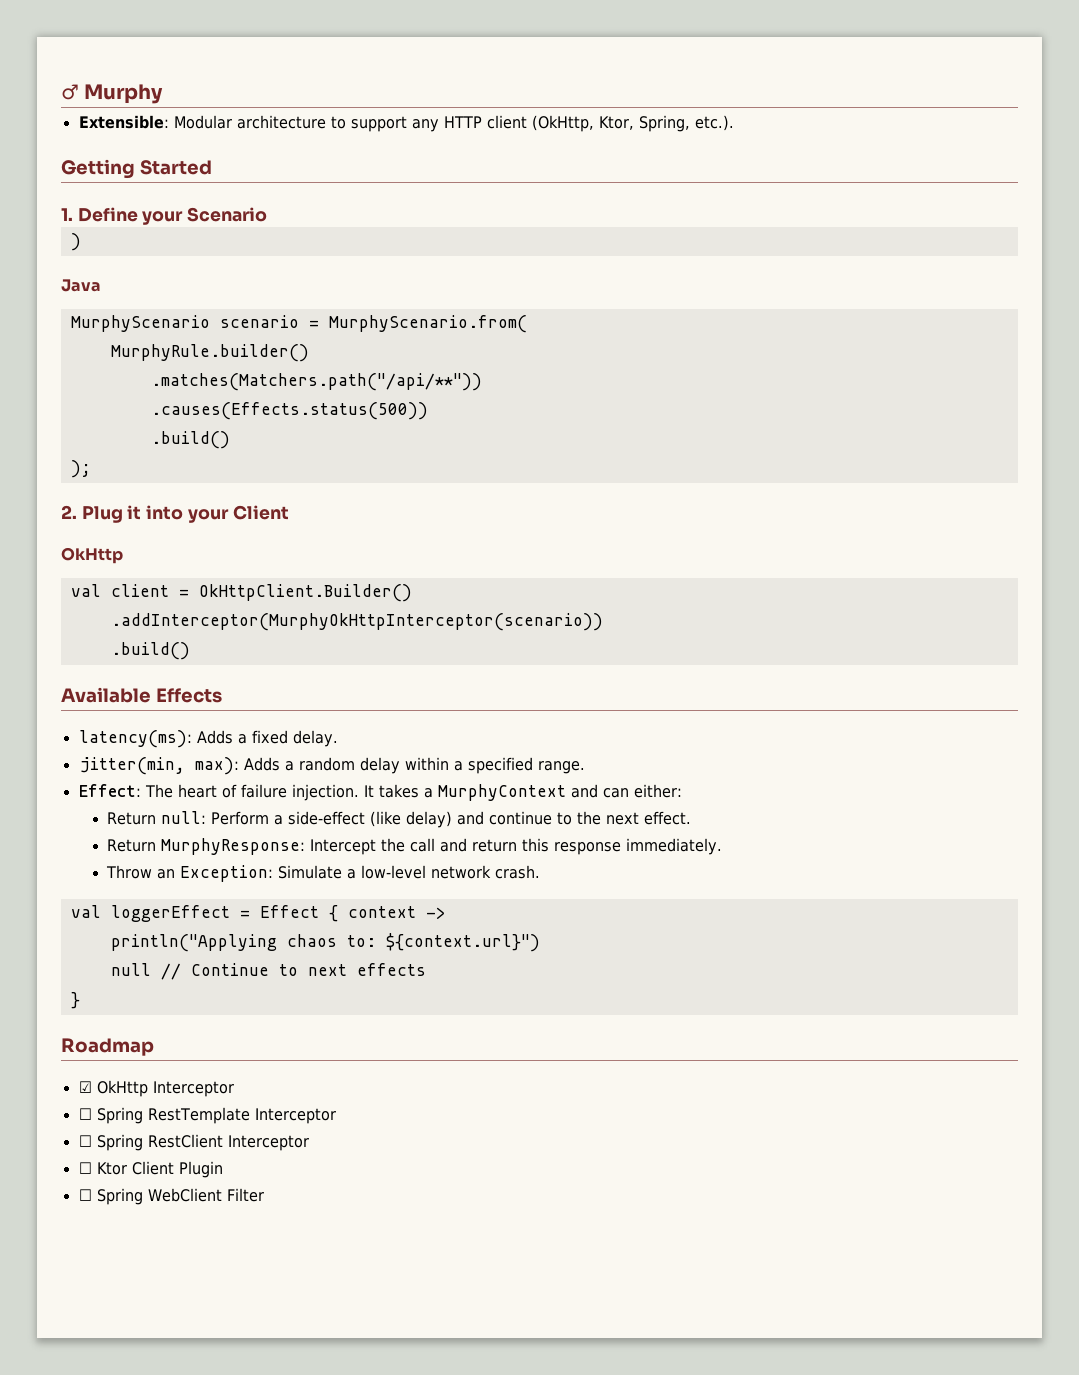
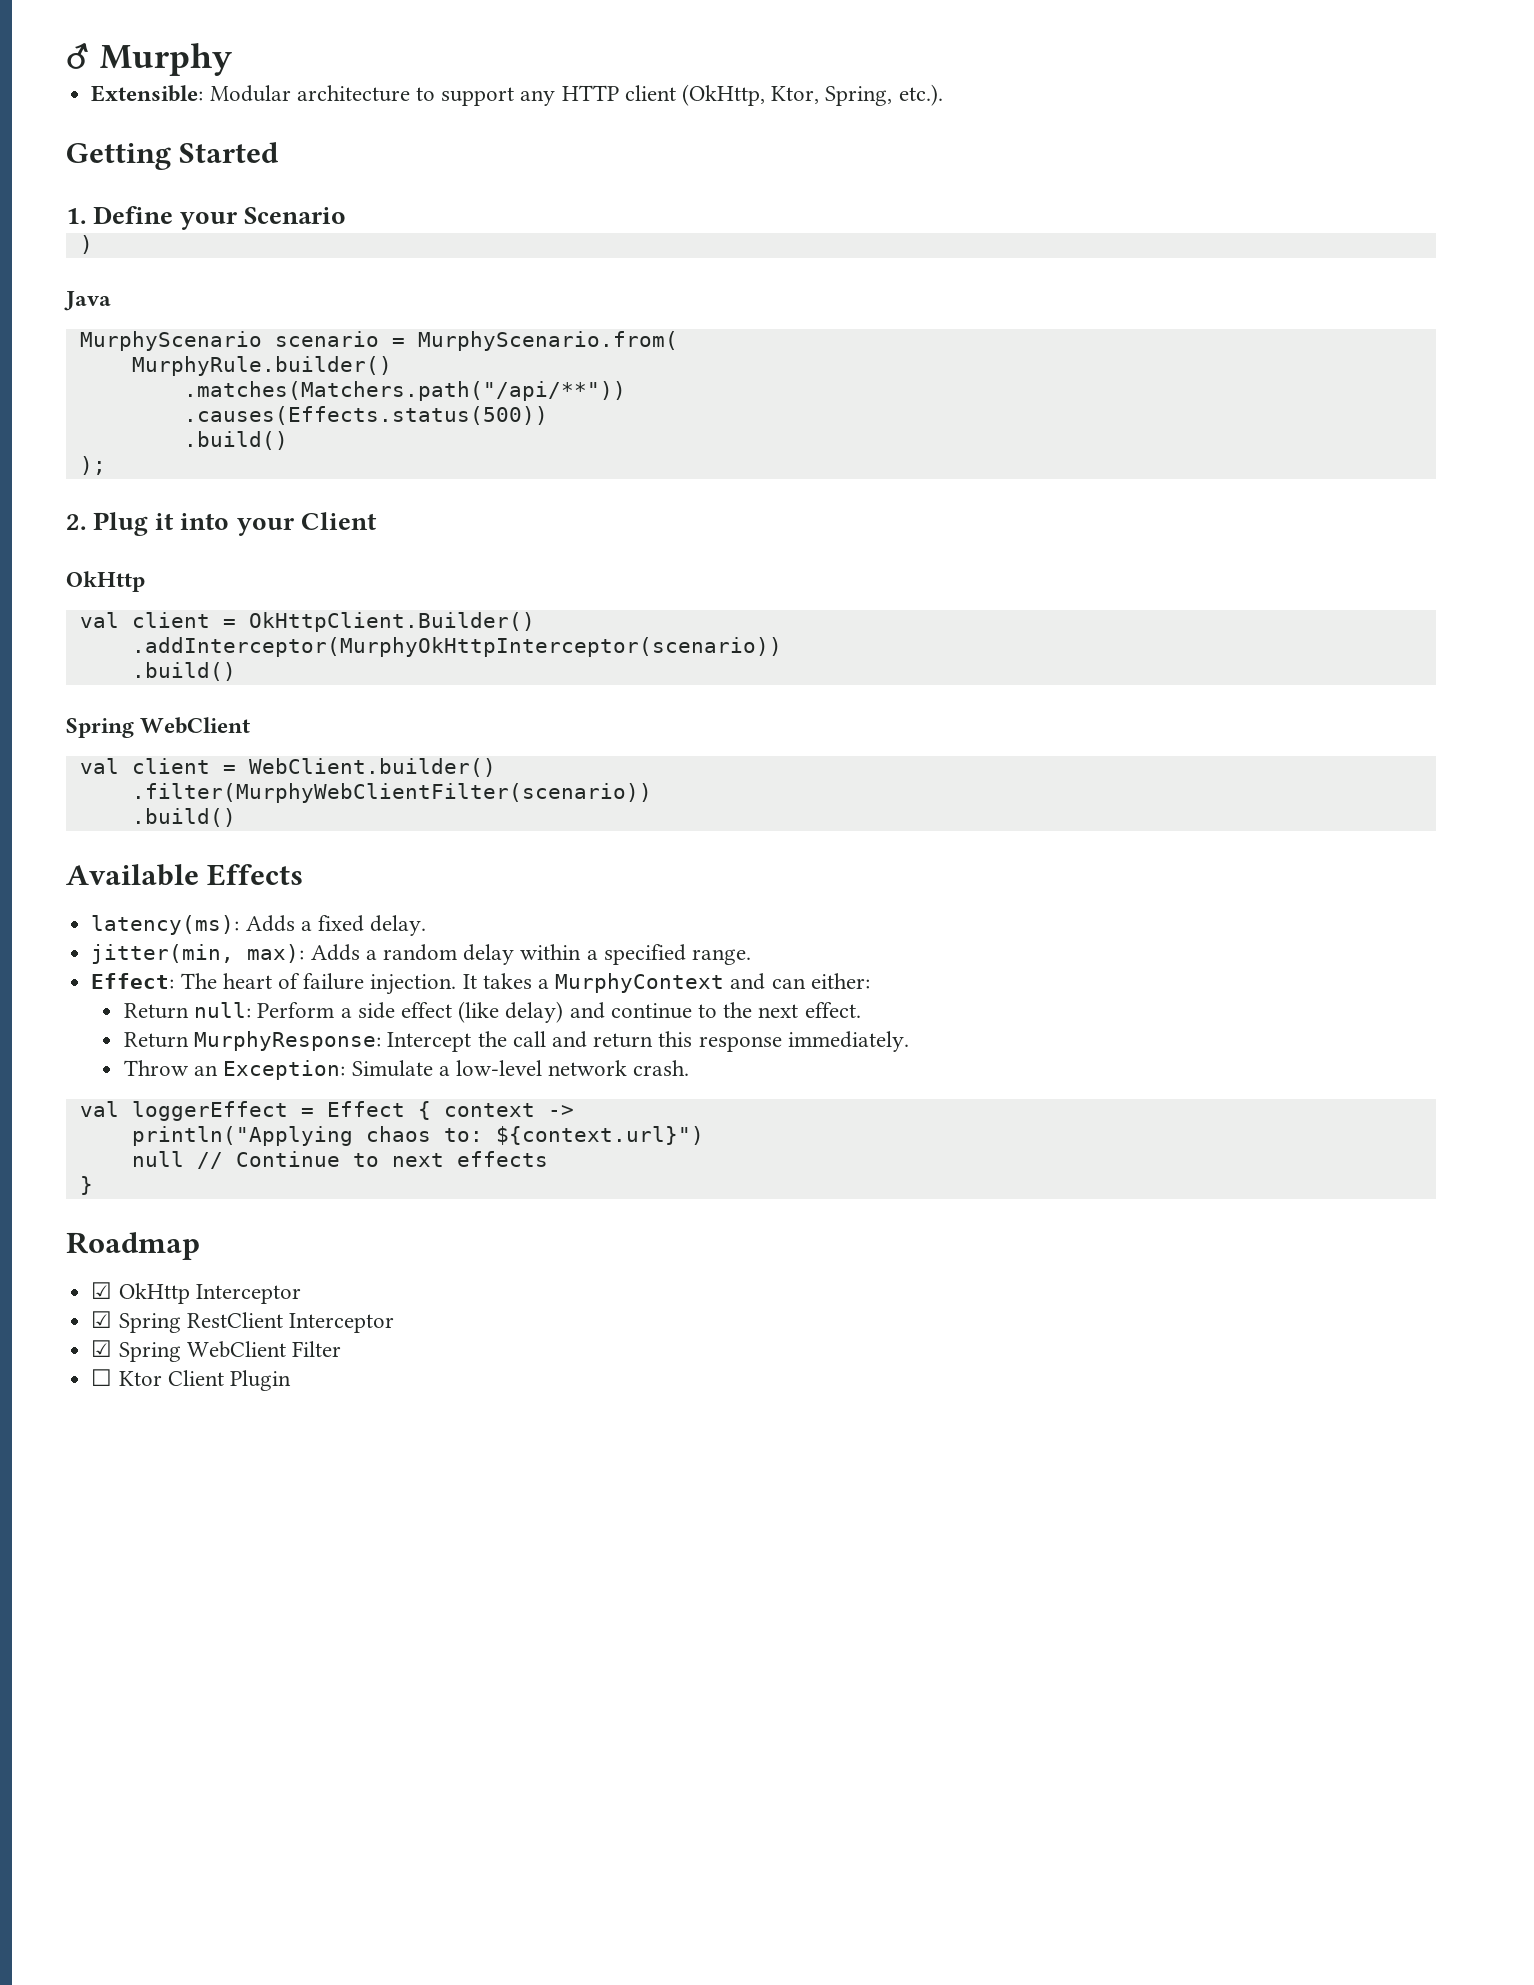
  .addInterceptor(MurphyOkHttpInterceptor(scenario))
+ .build()
+ Spring WebClient
+ val client = WebClient.builder()
+ .filter(MurphyWebClientFilter(scenario))
- Return null: Perform a side-effect (like delay) and continue to the next effect.
+ Return null: Perform a side effect (like delay) and continue to the next effect.
- ☐ Spring RestTemplate Interceptor
- ☐ Spring RestClient Interceptor
+ ☑ Spring RestClient Interceptor
+ ☑ Spring WebClient Filter
- ☐ Spring WebClient Filter

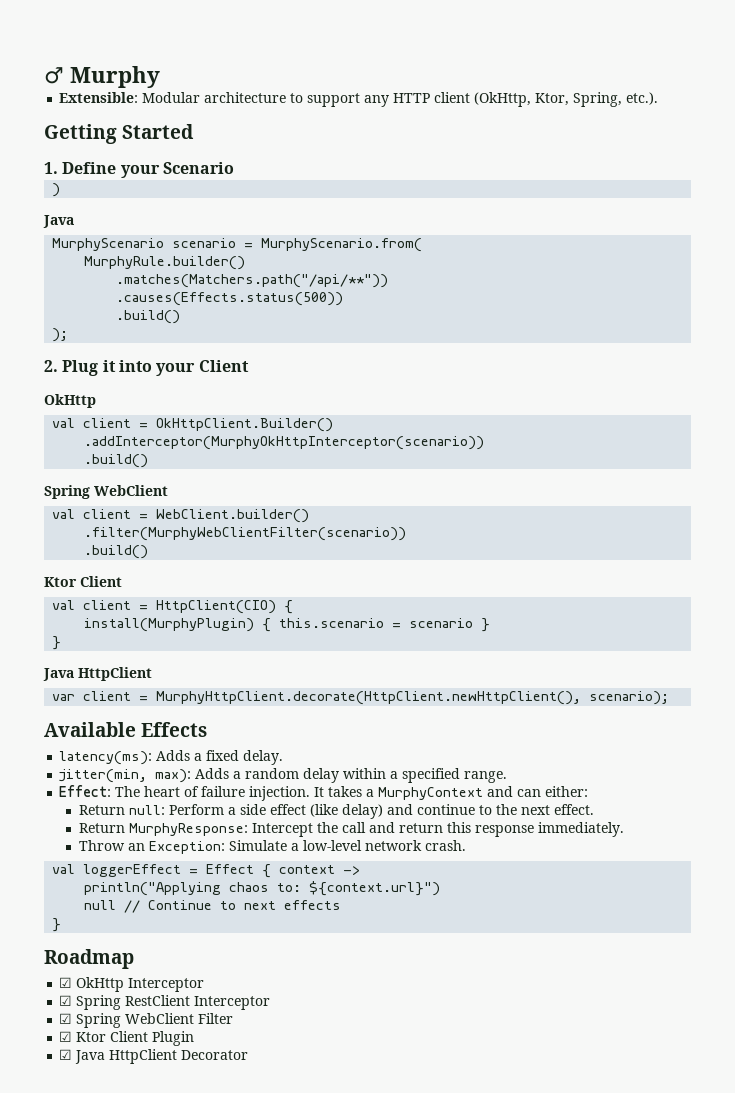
  .filter(MurphyWebClientFilter(scenario))
  .build()
+ Ktor Client
+ val client = HttpClient(CIO) {
+ install(MurphyPlugin) { this.scenario = scenario }
+ }
+ Java HttpClient
+ var client = MurphyHttpClient.decorate(HttpClient.newHttpClient(), scenario);
- ☐ Ktor Client Plugin
+ ☑ Ktor Client Plugin
+ ☑ Java HttpClient Decorator

